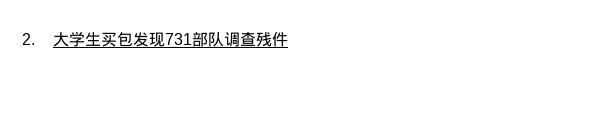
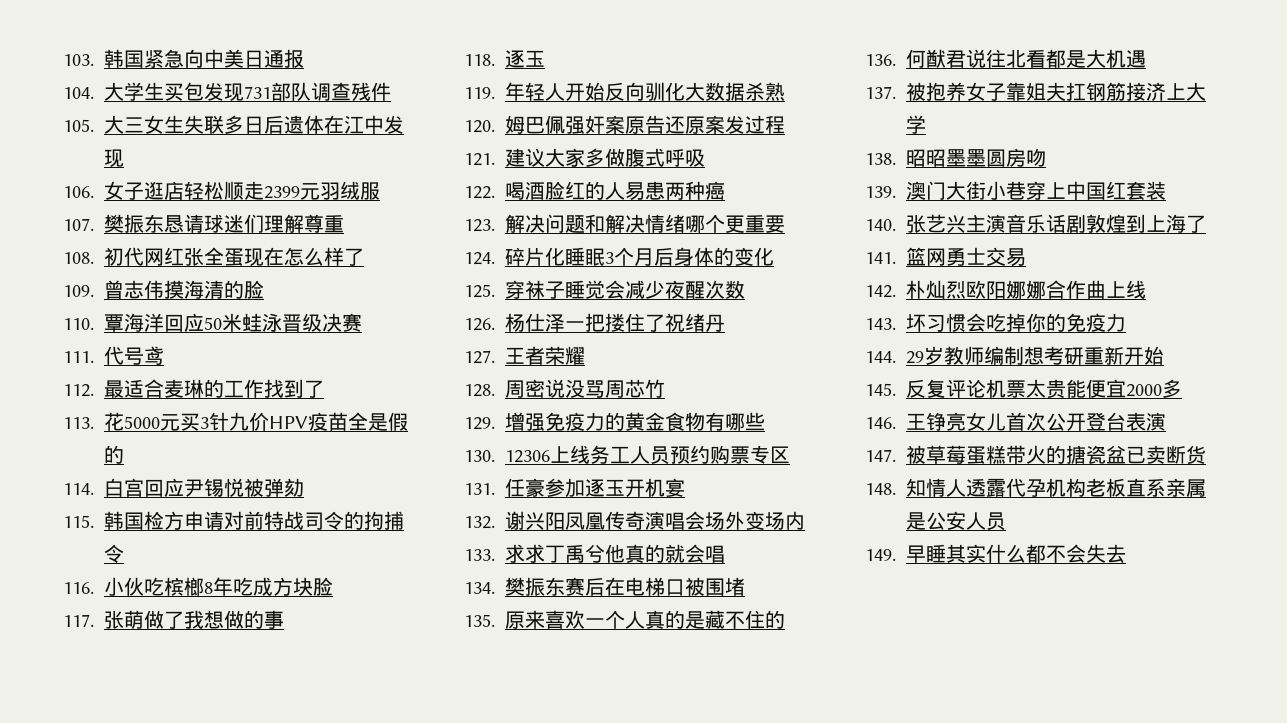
- 2.大学生买包发现731部队调查残件
+ 103.韩国紧急向中美日通报
+ 104.大学生买包发现731部队调查残件
+ 105.大三女生失联多日后遗体在江中发现
+ 106.女子逛店轻松顺走2399元羽绒服
+ 107.樊振东恳请球迷们理解尊重
+ 108.初代网红张全蛋现在怎么样了
+ 109.曾志伟摸海清的脸
+ 110.覃海洋回应50米蛙泳晋级决赛
+ 111.代号鸢
+ 112.最适合麦琳的工作找到了
+ 113.花5000元买3针九价HPV疫苗全是假的
+ 114.白宫回应尹锡悦被弹劾
+ 115.韩国检方申请对前特战司令的拘捕令
+ 116.小伙吃槟榔8年吃成方块脸
+ 117.张萌做了我想做的事
+ 118.逐玉
+ 119.年轻人开始反向驯化大数据杀熟
+ 120.姆巴佩强奸案原告还原案发过程
+ 121.建议大家多做腹式呼吸
+ 122.喝酒脸红的人易患两种癌
+ 123.解决问题和解决情绪哪个更重要
+ 124.碎片化睡眠3个月后身体的变化
+ 125.穿袜子睡觉会减少夜醒次数
+ 126.杨仕泽一把搂住了祝绪丹
+ 127.王者荣耀
+ 128.周密说没骂周芯竹
+ 129.增强免疫力的黄金食物有哪些
+ 130. 12306上线务工人员预约购票专区
+ 131.任豪参加逐玉开机宴
+ 132.谢兴阳凤凰传奇演唱会场外变场内
+ 133.求求丁禹兮他真的就会唱
+ 134.樊振东赛后在电梯口被围堵
+ 135.原来喜欢一个人真的是藏不住的
+ 136.何猷君说往北看都是大机遇
+ 137.被抱养女子靠姐夫扛钢筋接济上大学
+ 138.昭昭墨墨圆房吻
+ 139.澳门大街小巷穿上中国红套装
+ 140.张艺兴主演音乐话剧敦煌到上海了
+ 141.篮网勇士交易
+ 142.朴灿烈欧阳娜娜合作曲上线
+ 143.坏习惯会吃掉你的免疫力
+ 144. 29岁教师编制想考研重新开始
+ 145.反复评论机票太贵能便宜2000多
+ 146.王铮亮女儿首次公开登台表演
+ 147.被草莓蛋糕带火的搪瓷盆已卖断货
+ 148.知情人透露代孕机构老板直系亲属是公安人员
+ 149.早睡其实什么都不会失去

